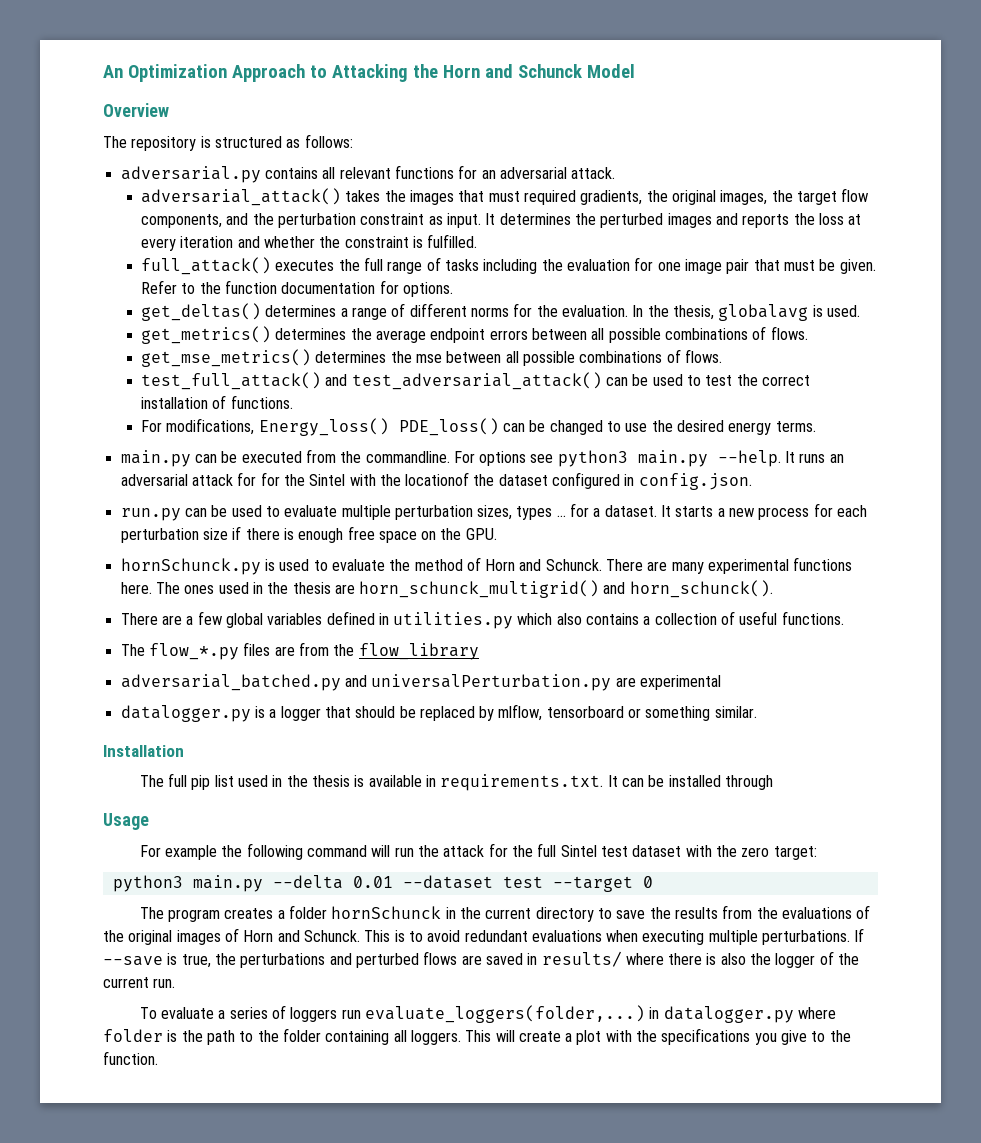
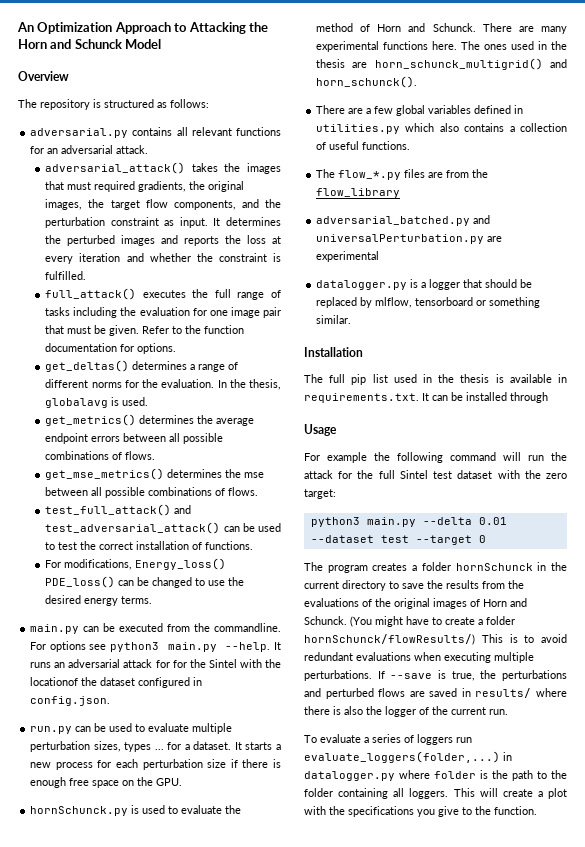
- This is to avoid redundant evaluations when executing multiple perturbations.
+ (You might have to create a folder hornSchunck/flowResults/) This is to avoid redundant evaluations when executing multiple perturbations.

